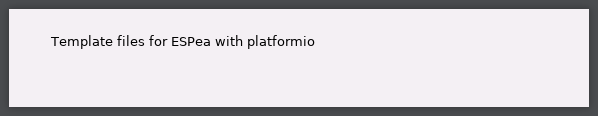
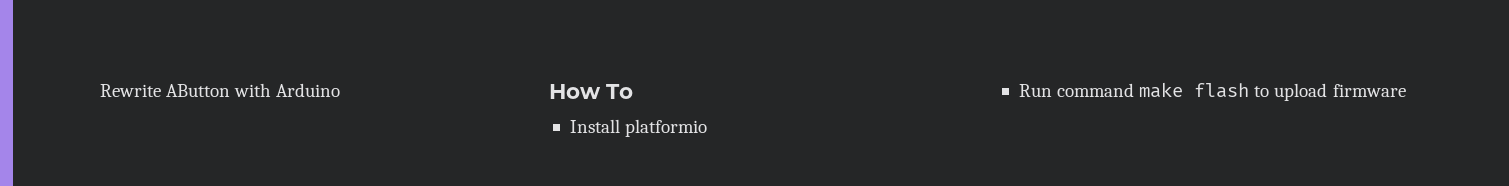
- Template files for ESPea with platformio
+ Rewrite AButton with Arduino
+ How To
+ Install platformio
+ Run command make flash to upload firmware

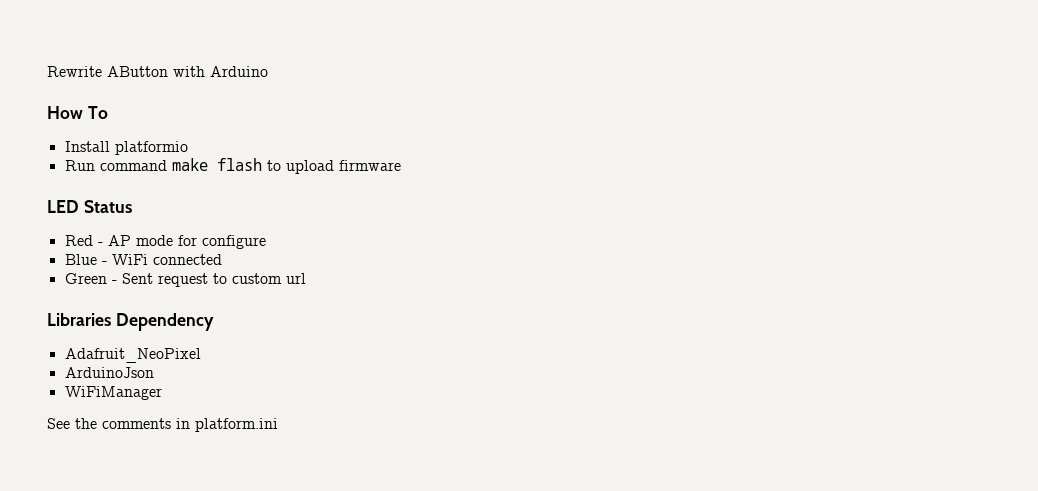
+ LED Status
+ Red - AP mode for configure
+ Blue - WiFi connected
+ Green - Sent request to custom url
+ Libraries Dependency
+ Adafruit_NeoPixel
+ ArduinoJson
+ WiFiManager
+ See the comments in platform.ini

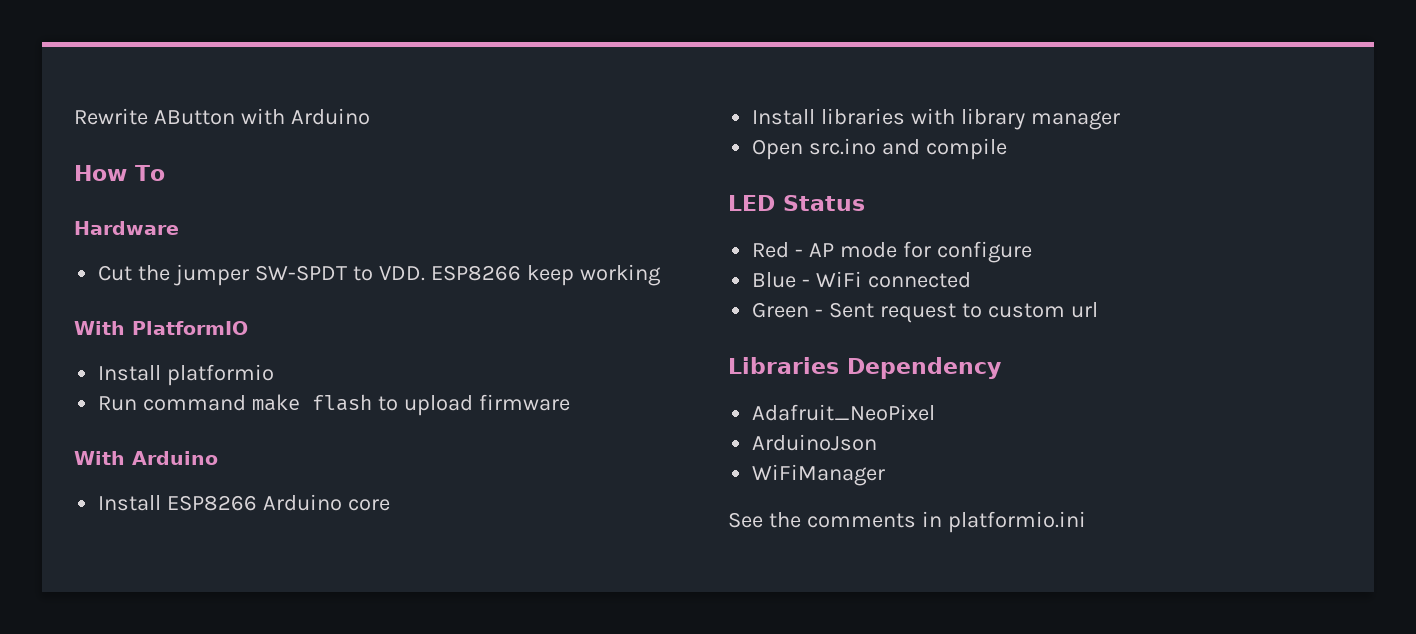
+ Hardware
+ Cut the jumper SW-SPDT to VDD. ESP8266 keep working
+ With PlatformIO
+ With Arduino
+ Install ESP8266 Arduino core
+ Install libraries with library manager
+ Open src.ino and compile
- See the comments in platform.ini
+ See the comments in platformio.ini

